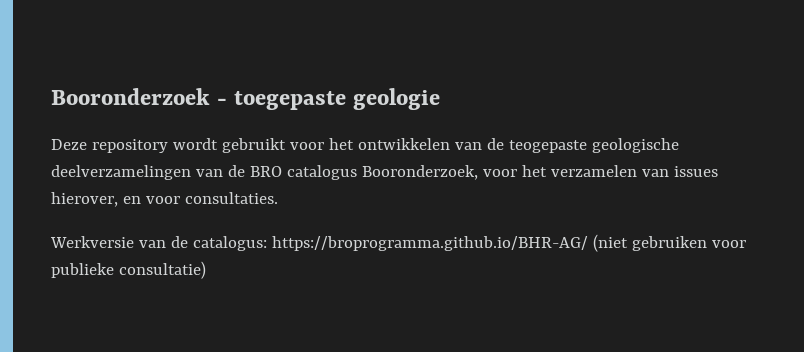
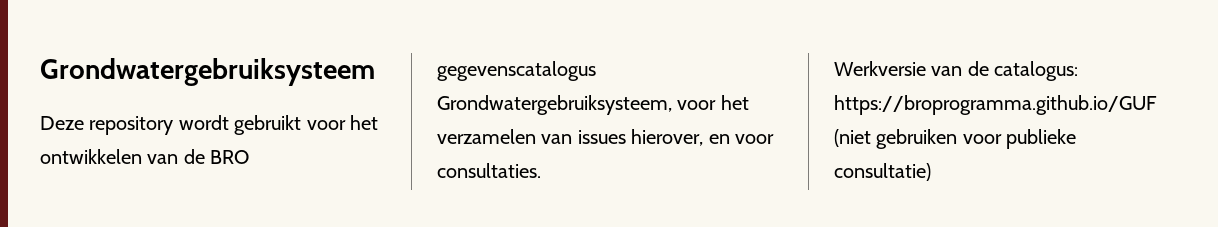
- Booronderzoek - toegepaste geologie
+ Grondwatergebruiksysteem
- Deze repository wordt gebruikt voor het ontwikkelen van de teogepaste geologische deelverzamelingen van de BRO catalogus Booronderzoek, voor het verzamelen van issues hierover, en voor consultaties.
+ Deze repository wordt gebruikt voor het ontwikkelen van de BRO gegevenscatalogus Grondwatergebruiksysteem, voor het verzamelen van issues hierover, en voor consultaties.
- Werkversie van de catalogus: https://broprogramma.github.io/BHR-AG/ (niet gebruiken voor publieke consultatie)
+ Werkversie van de catalogus: https://broprogramma.github.io/GUF (niet gebruiken voor publieke consultatie)

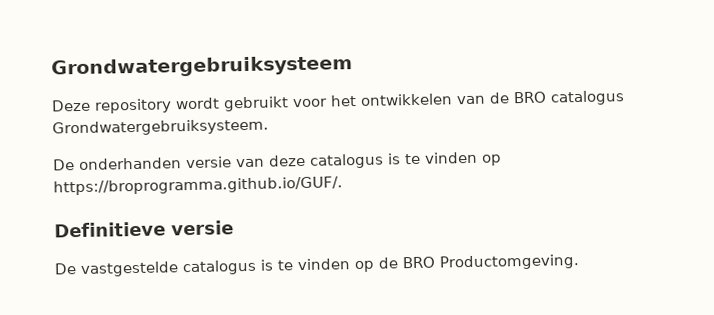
- Deze repository wordt gebruikt voor het ontwikkelen van de BRO gegevenscatalogus Grondwatergebruiksysteem, voor het verzamelen van issues hierover, en voor consultaties.
- Werkversie van de catalogus: https://broprogramma.github.io/GUF (niet gebruiken voor publieke consultatie)
+ Deze repository wordt gebruikt voor het ontwikkelen van de BRO catalogus Grondwatergebruiksysteem.
+ De onderhanden versie van deze catalogus is te vinden op https://broprogramma.github.io/GUF/.
+ Definitieve versie
+ De vastgestelde catalogus is te vinden op de BRO Productomgeving.

